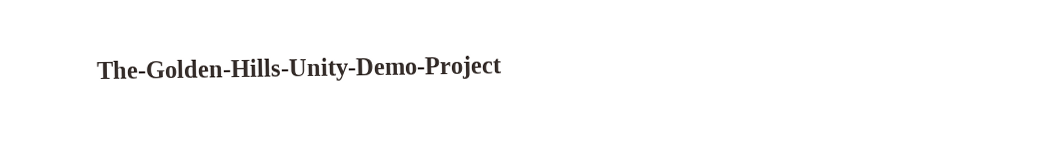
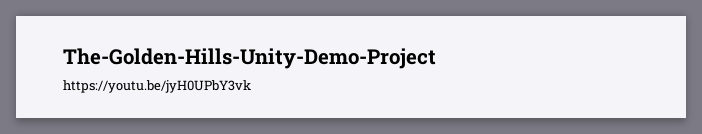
+ https://youtu.be/jyH0UPbY3vk

